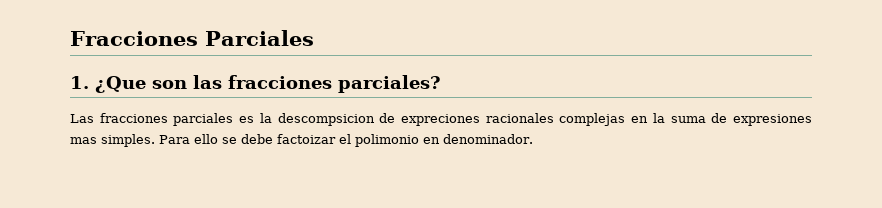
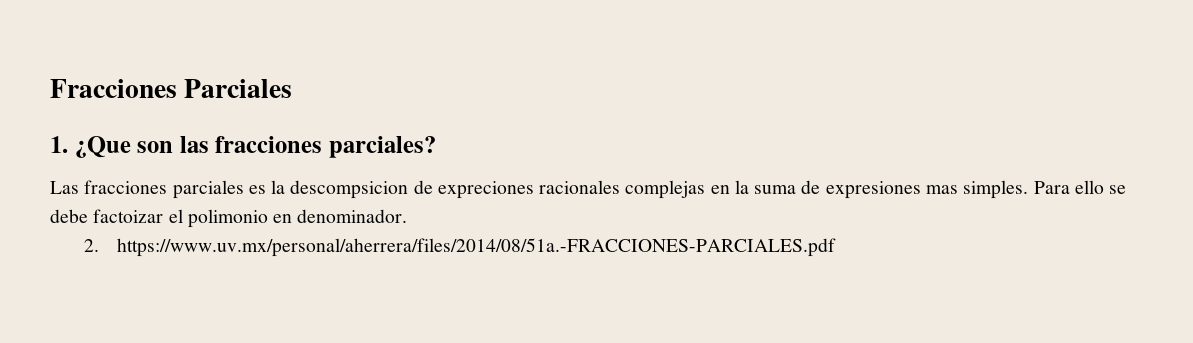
+ 2. https://www.uv.mx/personal/aherrera/files/2014/08/51a.-FRACCIONES-PARCIALES.pdf

